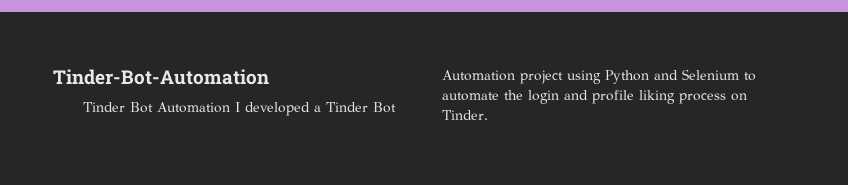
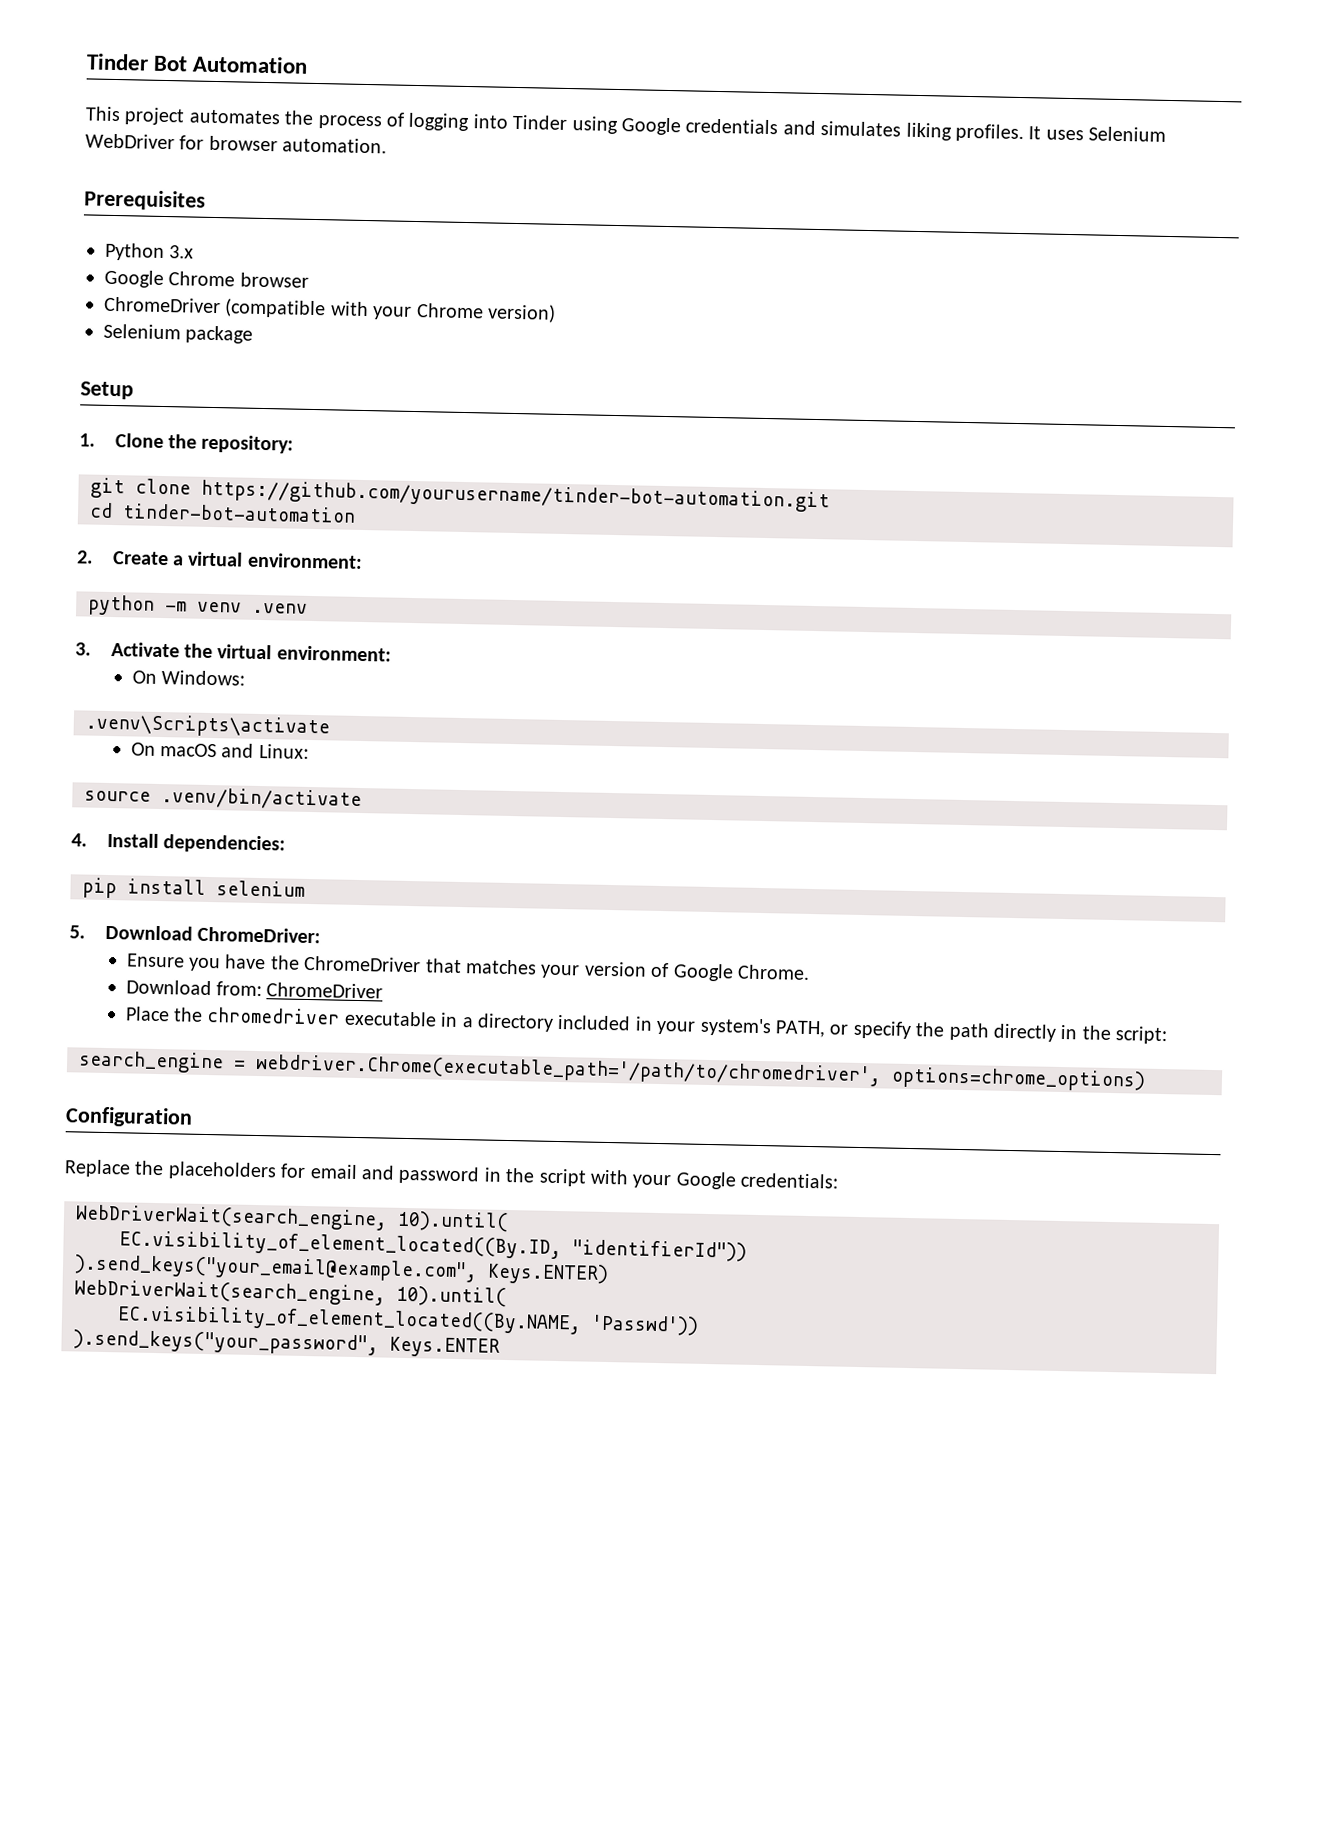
- Tinder-Bot-Automation
- Tinder Bot Automation I developed a Tinder Bot Automation project using Python and Selenium to automate the login and profile liking process on Tinder.
+ Tinder Bot Automation
+ This project automates the process of logging into Tinder using Google credentials and simulates liking profiles. It uses Selenium WebDriver for browser automation.
+ Prerequisites
+ Python 3.x
+ Google Chrome browser
+ ChromeDriver (compatible with your Chrome version)
+ Selenium package
+ Setup
+ 1. Clone the repository:
+ git clone https://github.com/yourusername/tinder-bot-automation.git
+ cd tinder-bot-automation
+ 2. Create a virtual environment:
+ python -m venv .venv
+ 3. Activate the virtual environment:
+ On Windows:
+ .venv\Scripts\activate
+ On macOS and Linux:
+ source .venv/bin/activate
+ 4. Install dependencies:
+ pip install selenium
+ 5. Download ChromeDriver:
+ Ensure you have the ChromeDriver that matches your version of Google Chrome.
+ Download from: ChromeDriver
+ Place the chromedriver executable in a directory included in your system's PATH, or specify the path directly in the script:
+ search_engine = webdriver.Chrome(executable_path='/path/to/chromedriver', options=chrome_options)
+ Configuration
+ Replace the placeholders for email and password in the script with your Google credentials:
+ WebDriverWait(search_engine, 10).until(
+ EC.visibility_of_element_located((By.ID, "identifierId"))
+ ).send_keys("your_email@example.com", Keys.ENTER)
+ WebDriverWait(search_engine, 10).until(
+ EC.visibility_of_element_located((By.NAME, 'Passwd'))
+ ).send_keys("your_password", Keys.ENTER

